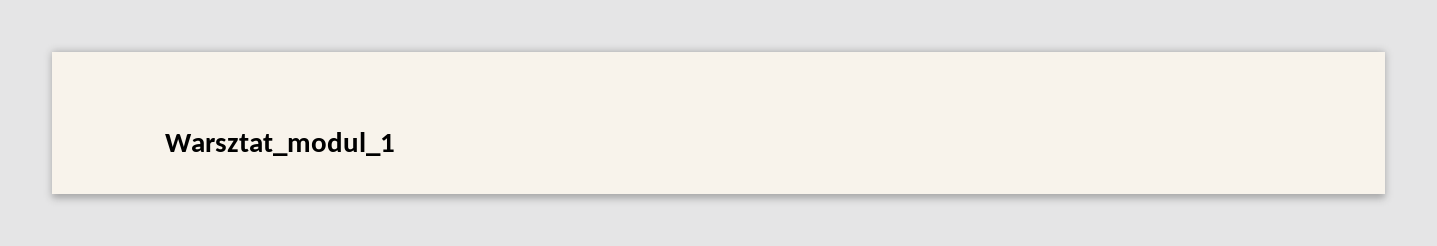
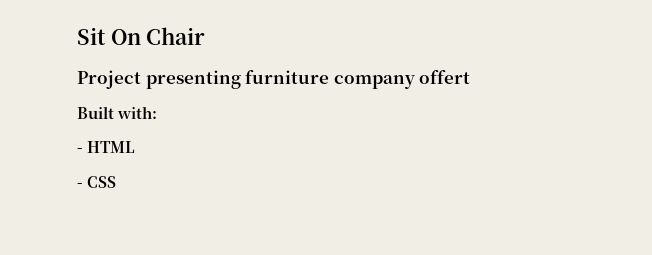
- Warsztat_modul_1
+ Sit On Chair
+ Project presenting furniture company offert
+ Built with:
+ - HTML
+ - CSS

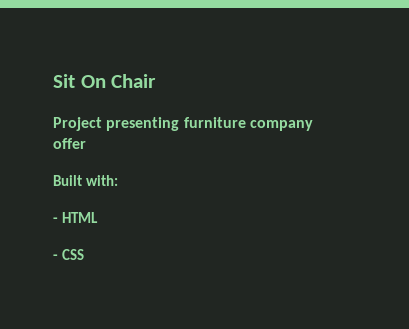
- Project presenting furniture company offert
+ Project presenting furniture company offer

